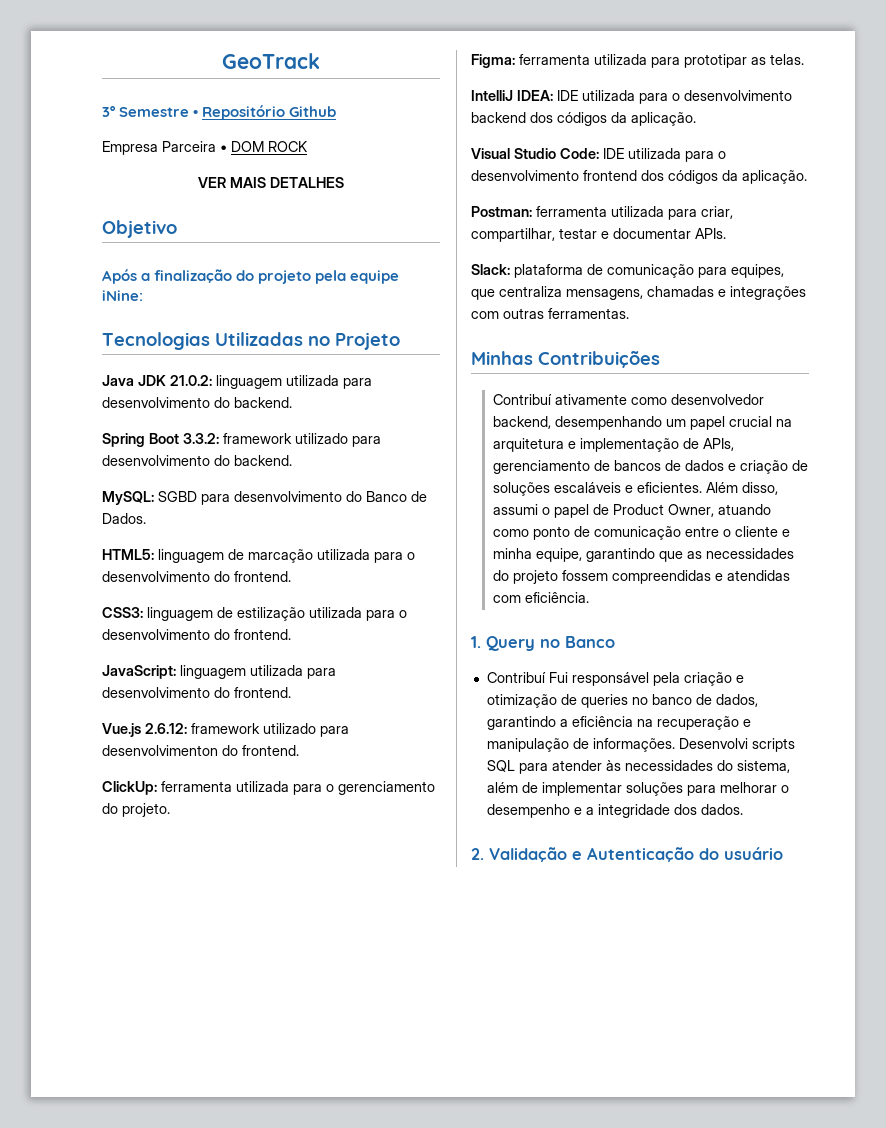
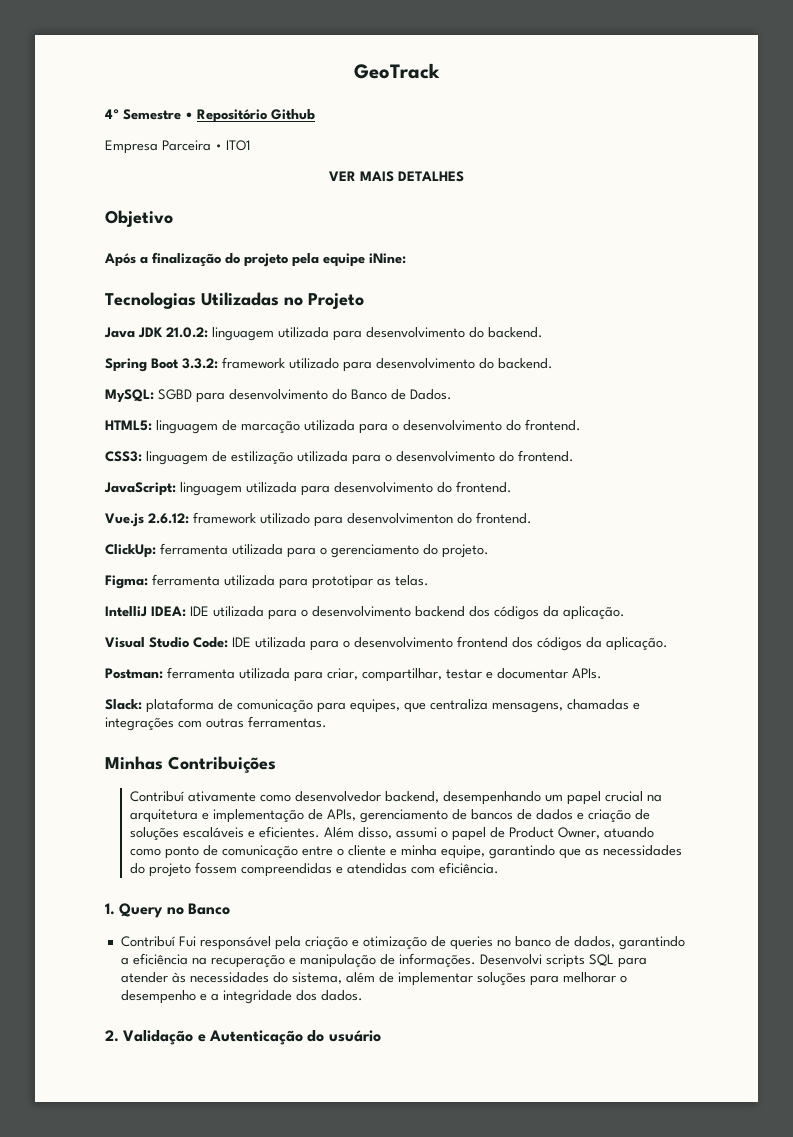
- 3º Semestre • Repositório Github
+ 4º Semestre • Repositório Github
- Empresa Parceira • DOM ROCK
+ Empresa Parceira • ITO1

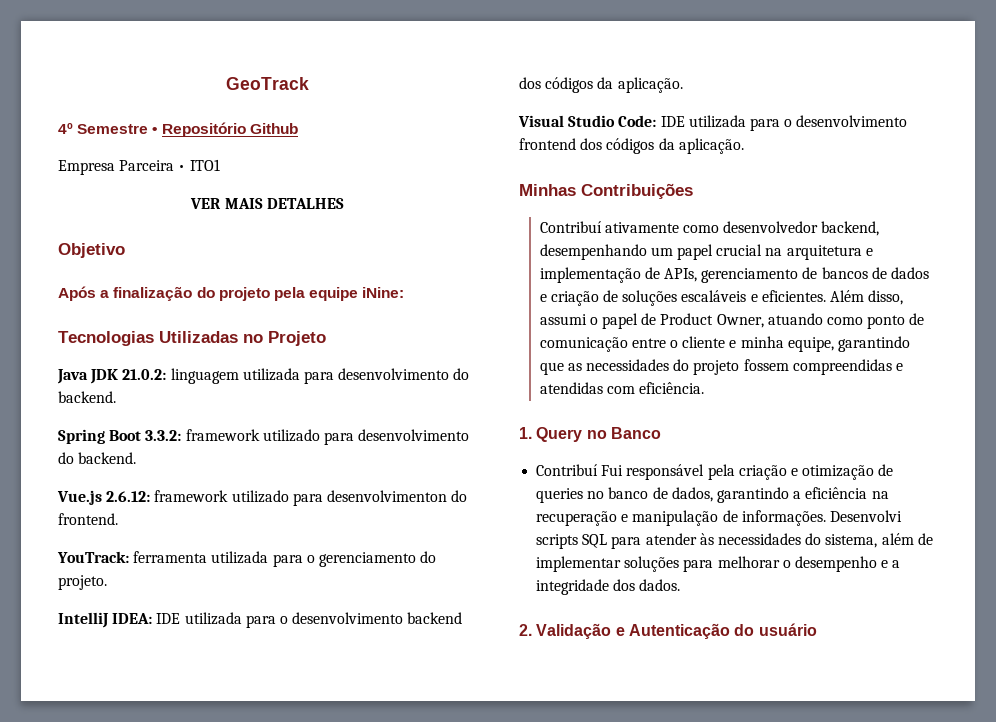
- MySQL: SGBD para desenvolvimento do Banco de Dados.
- HTML5: linguagem de marcação utilizada para o desenvolvimento do frontend.
- CSS3: linguagem de estilização utilizada para o desenvolvimento do frontend.
- JavaScript: linguagem utilizada para desenvolvimento do frontend.
- ClickUp: ferramenta utilizada para o gerenciamento do projeto.
+ YouTrack: ferramenta utilizada para o gerenciamento do projeto.
- Figma: ferramenta utilizada para prototipar as telas.
- Postman: ferramenta utilizada para criar, compartilhar, testar e documentar APIs.
- Slack: plataforma de comunicação para equipes, que centraliza mensagens, chamadas e integrações com outras ferramentas.

